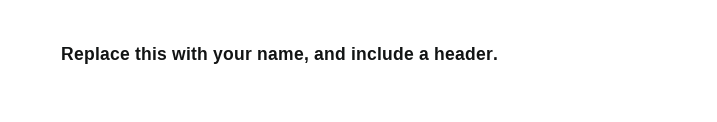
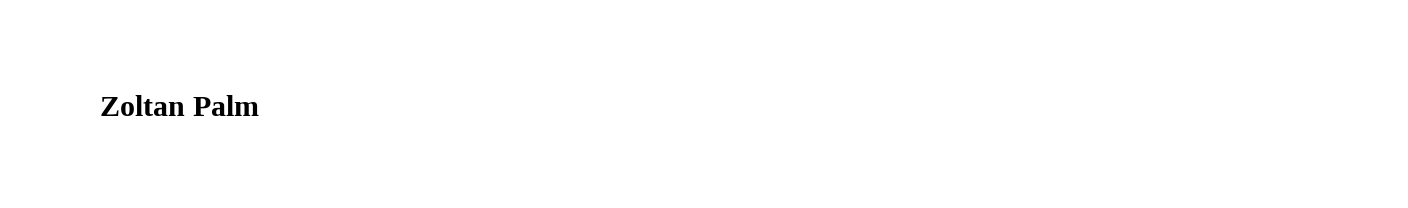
- Replace this with your name, and include a header.
+ Zoltan Palm

